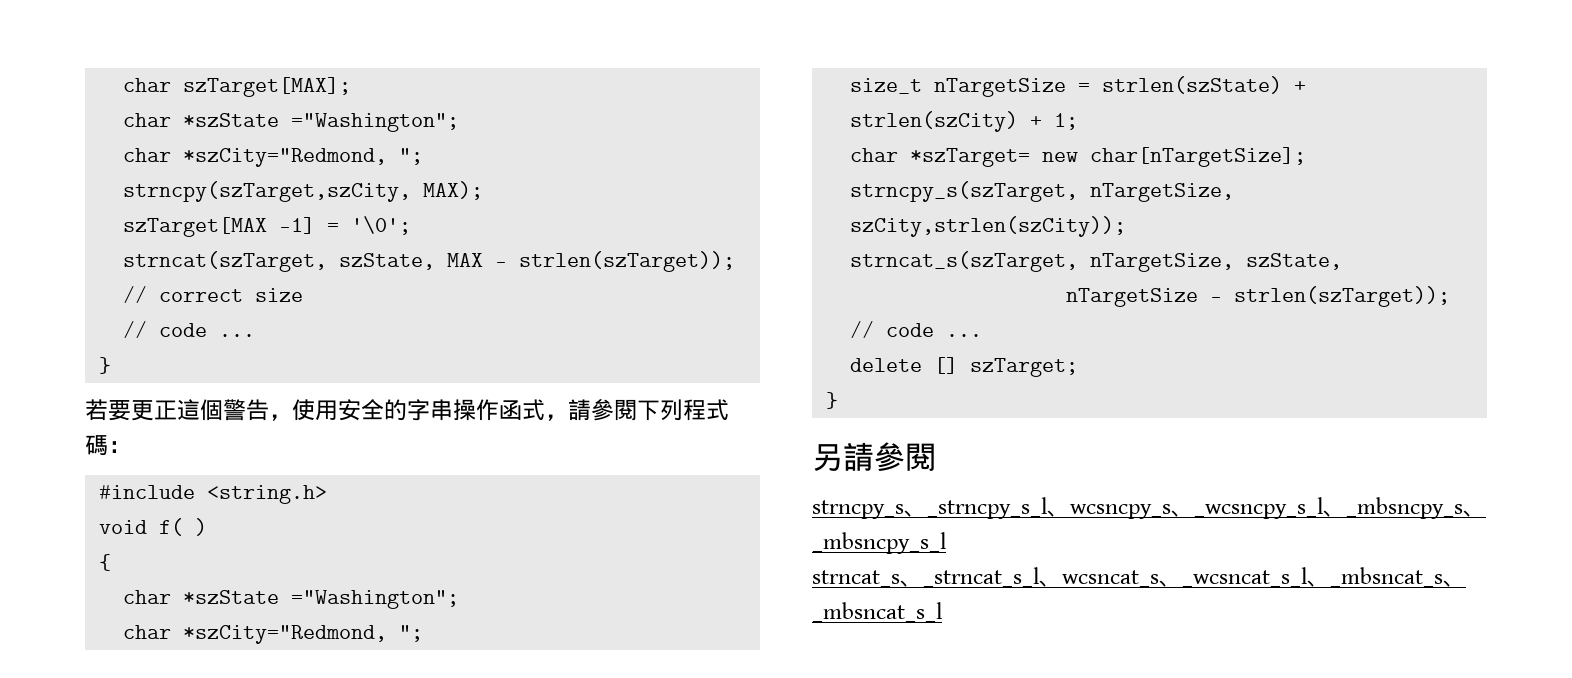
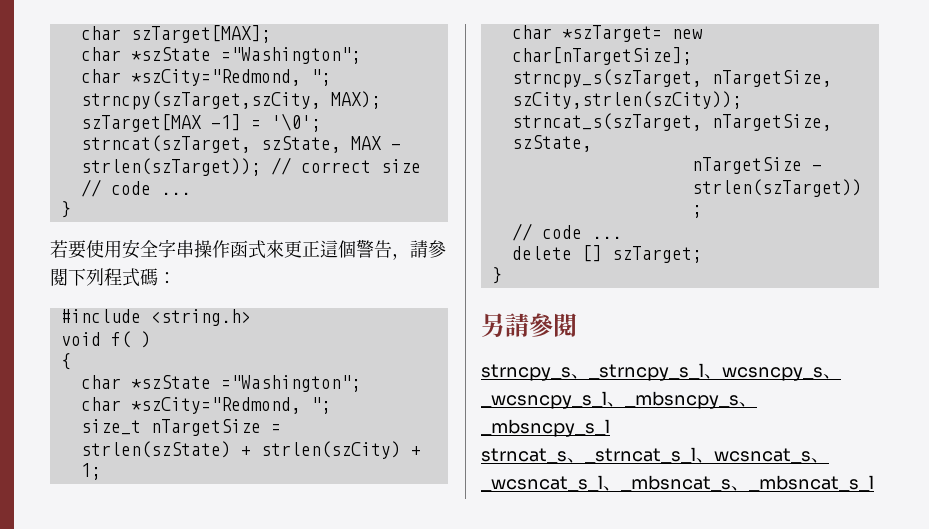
- 若要更正這個警告，使用安全的字串操作函式，請參閱下列程式碼：
+ 若要使用安全字串操作函式來更正這個警告，請參閱下列程式碼：

